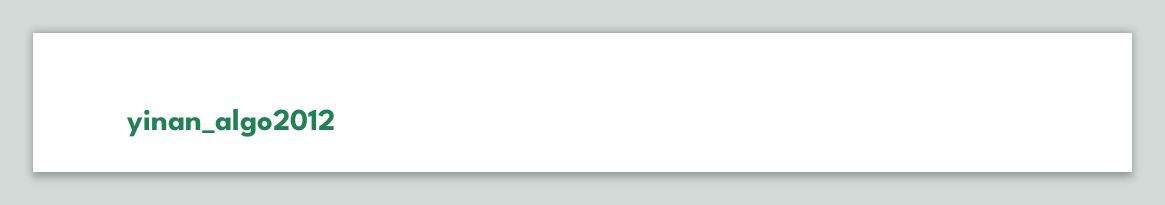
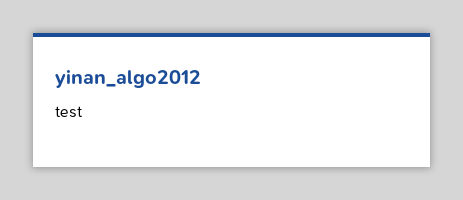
+ test

